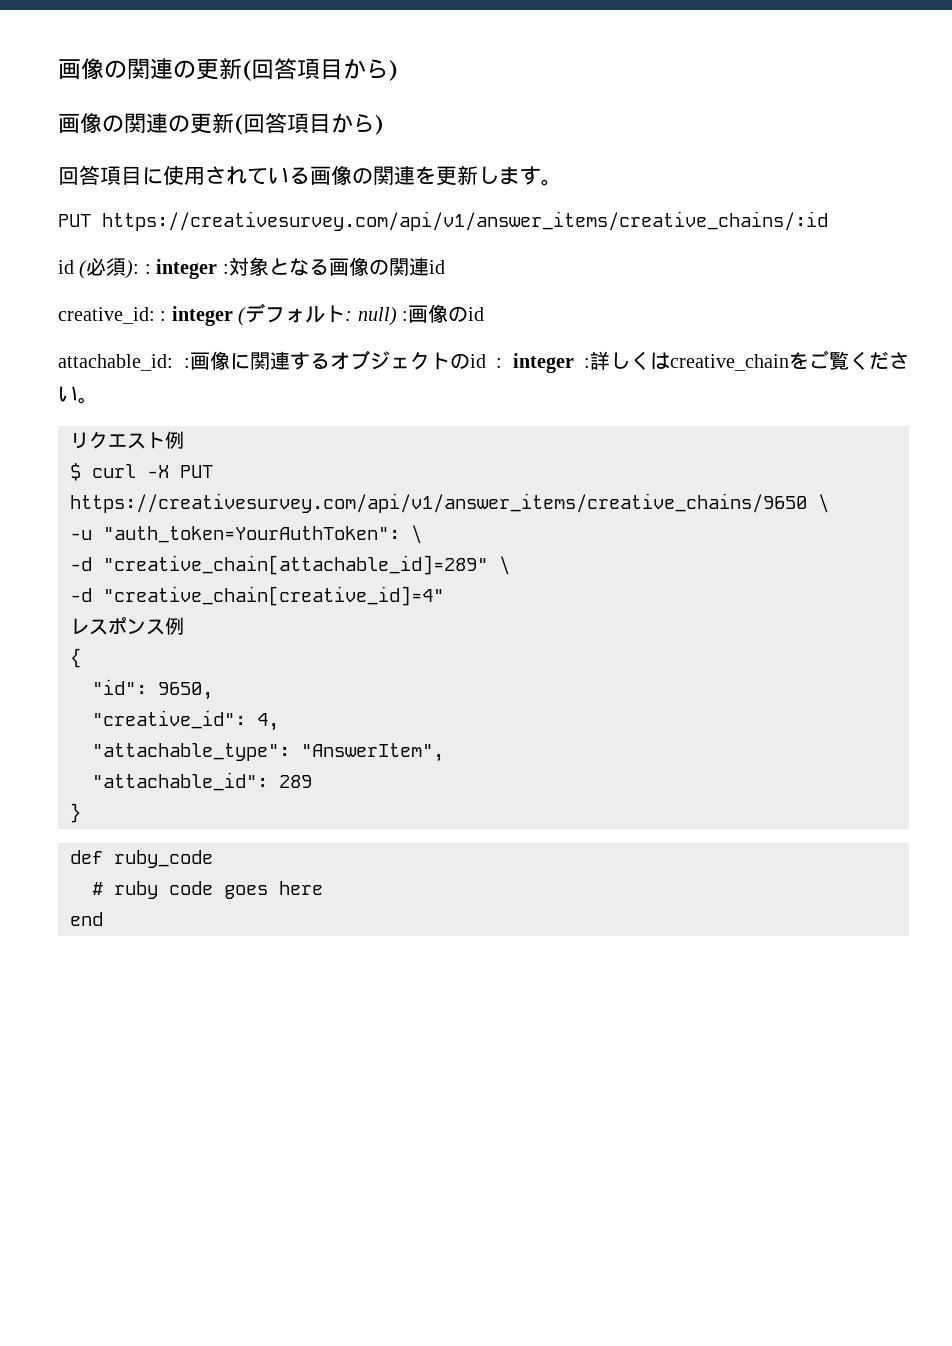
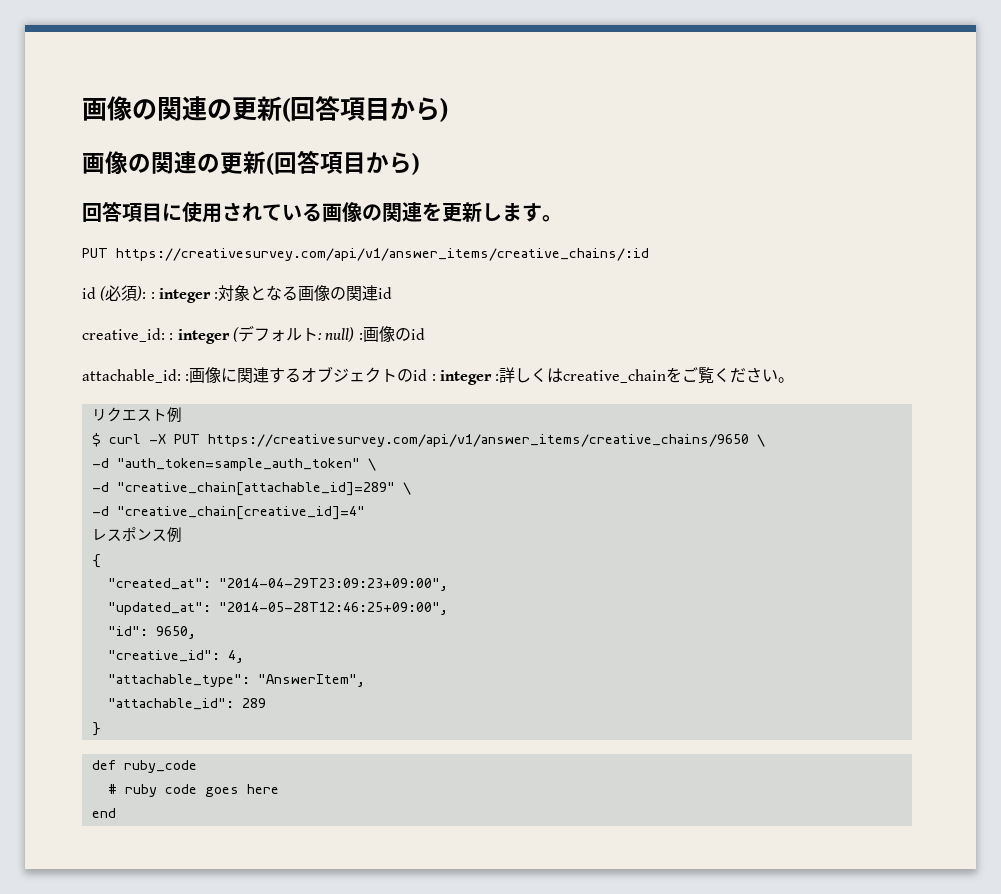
- -u "auth_token=YourAuthToken": \
+ -d "auth_token=sample_auth_token" \
+ "created_at": "2014-04-29T23:09:23+09:00",
+ "updated_at": "2014-05-28T12:46:25+09:00",

